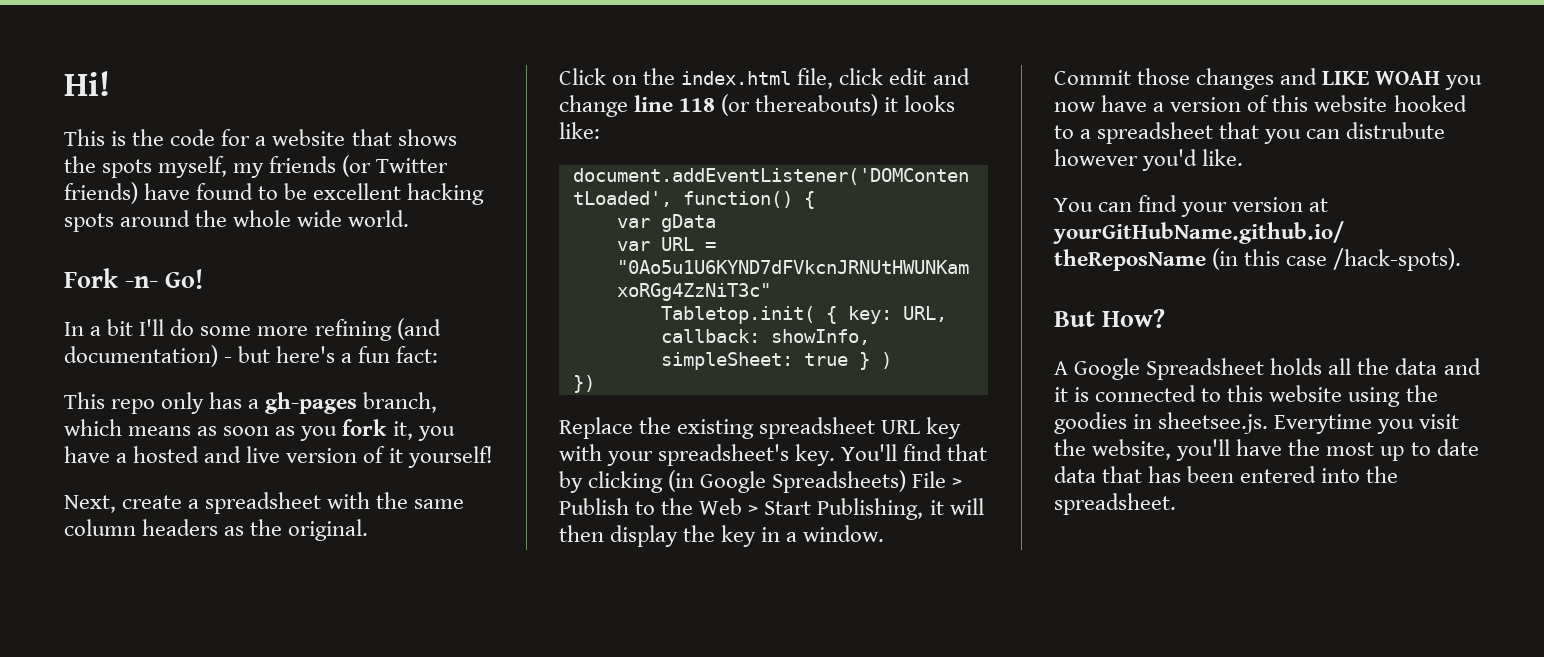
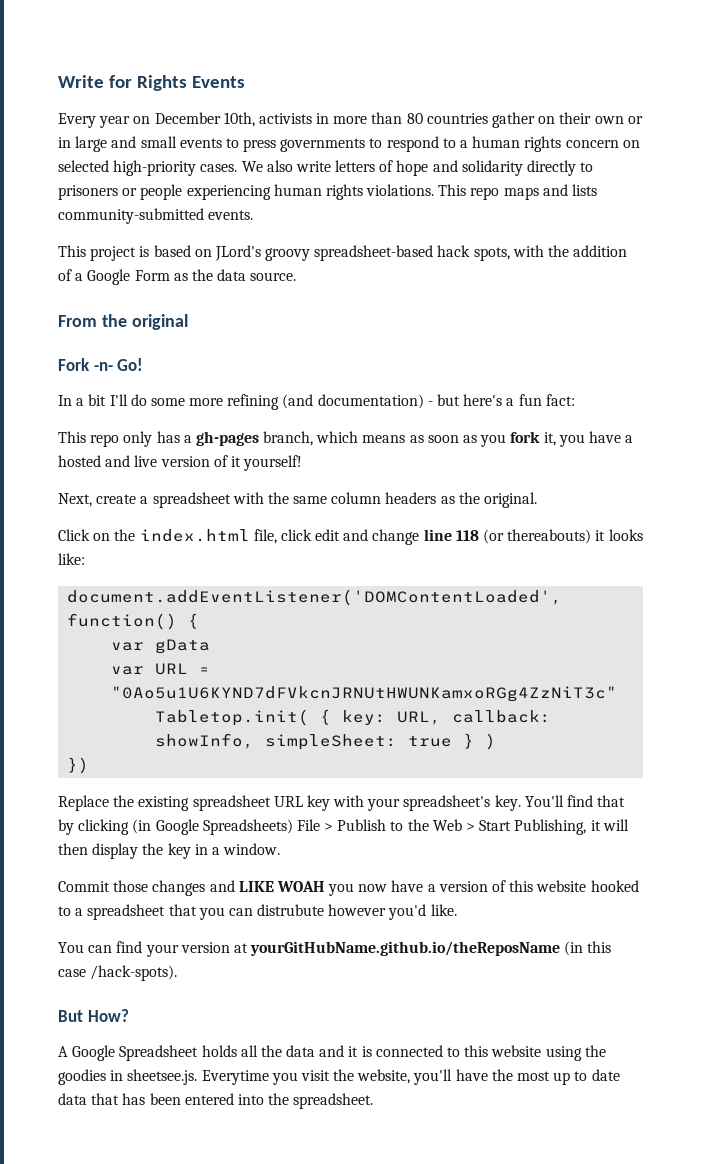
- Hi!
- This is the code for a website that shows the spots myself, my friends (or Twitter friends) have found to be excellent hacking spots around the whole wide world.
+ Write for Rights Events
+ Every year on December 10th, activists in more than 80 countries gather on their own or in large and small events to press governments to respond to a human rights concern on selected high-priority cases. We also write letters of hope and solidarity directly to prisoners or people experiencing human rights violations. This repo maps and lists community-submitted events.
+ This project is based on JLord's groovy spreadsheet-based hack spots, with the addition of a Google Form as the data source.
+ From the original

